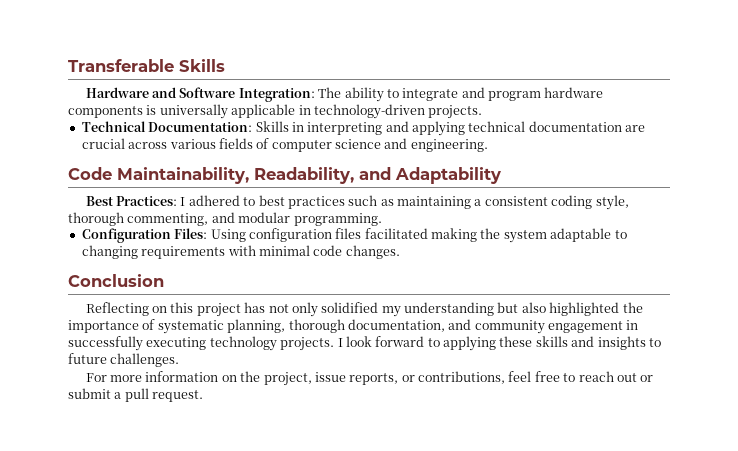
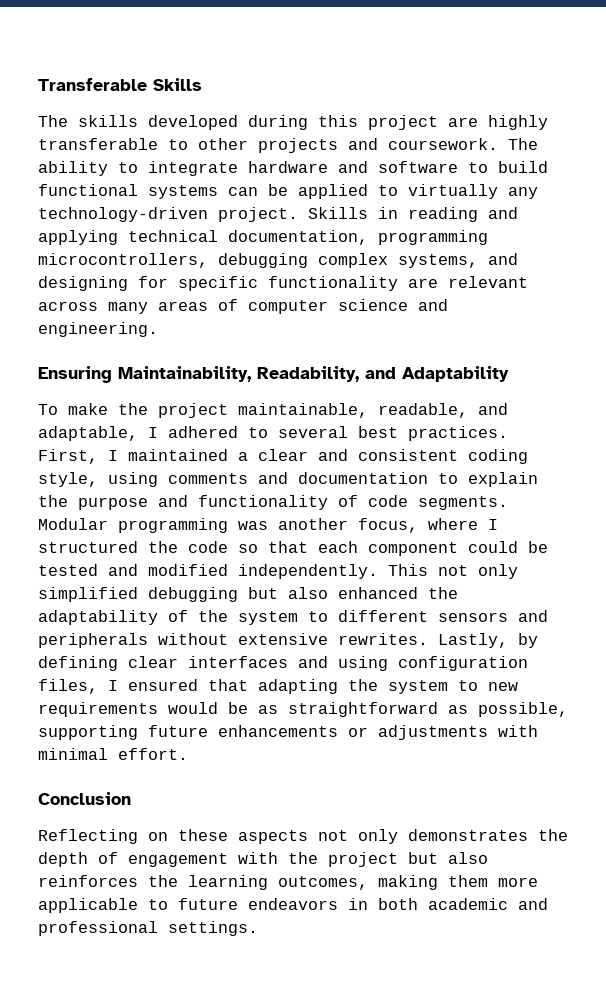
- Hardware and Software Integration: The ability to integrate and program hardware components is universally applicable in technology-driven projects.
- Technical Documentation: Skills in interpreting and applying technical documentation are crucial across various fields of computer science and engineering.
+ The skills developed during this project are highly transferable to other projects and coursework. The ability to integrate hardware and software to build functional systems can be applied to virtually any technology-driven project. Skills in reading and applying technical documentation, programming microcontrollers, debugging complex systems, and designing for specific functionality are relevant across many areas of computer science and engineering.
- Code Maintainability, Readability, and Adaptability
+ Ensuring Maintainability, Readability, and Adaptability
- Best Practices: I adhered to best practices such as maintaining a consistent coding style, thorough commenting, and modular programming.
- Configuration Files: Using configuration files facilitated making the system adaptable to changing requirements with minimal code changes.
+ To make the project maintainable, readable, and adaptable, I adhered to several best practices. First, I maintained a clear and consistent coding style, using comments and documentation to explain the purpose and functionality of code segments. Modular programming was another focus, where I structured the code so that each component could be tested and modified independently. This not only simplified debugging but also enhanced the adaptability of the system to different sensors and peripherals without extensive rewrites. Lastly, by defining clear interfaces and using configuration files, I ensured that adapting the system to new requirements would be as straightforward as possible, supporting future enhancements or adjustments with minimal effort.
  Conclusion
- Reflecting on this project has not only solidified my understanding but also highlighted the importance of systematic planning, thorough documentation, and community engagement in successfully executing technology projects. I look forward to applying these skills and insights to future challenges.
- For more information on the project, issue reports, or contributions, feel free to reach out or submit a pull request.
+ Reflecting on these aspects not only demonstrates the depth of engagement with the project but also reinforces the learning outcomes, making them more applicable to future endeavors in both academic and professional settings.

